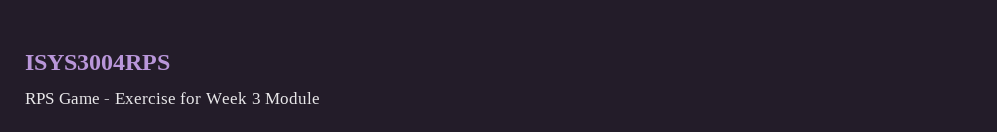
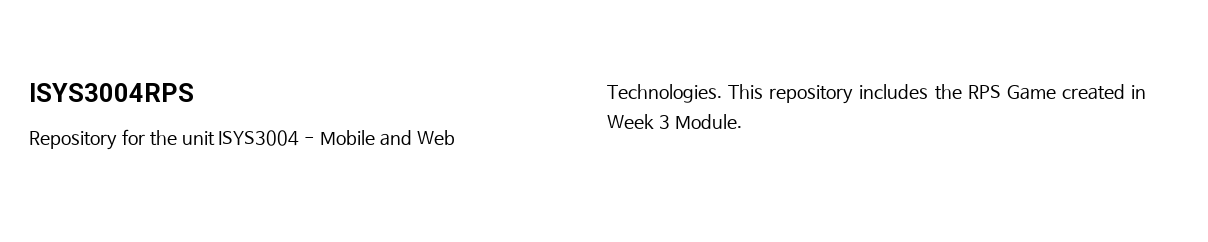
- RPS Game - Exercise for Week 3 Module
+ Repository for the unit ISYS3004 - Mobile and Web Technologies. This repository includes the RPS Game created in Week 3 Module.

